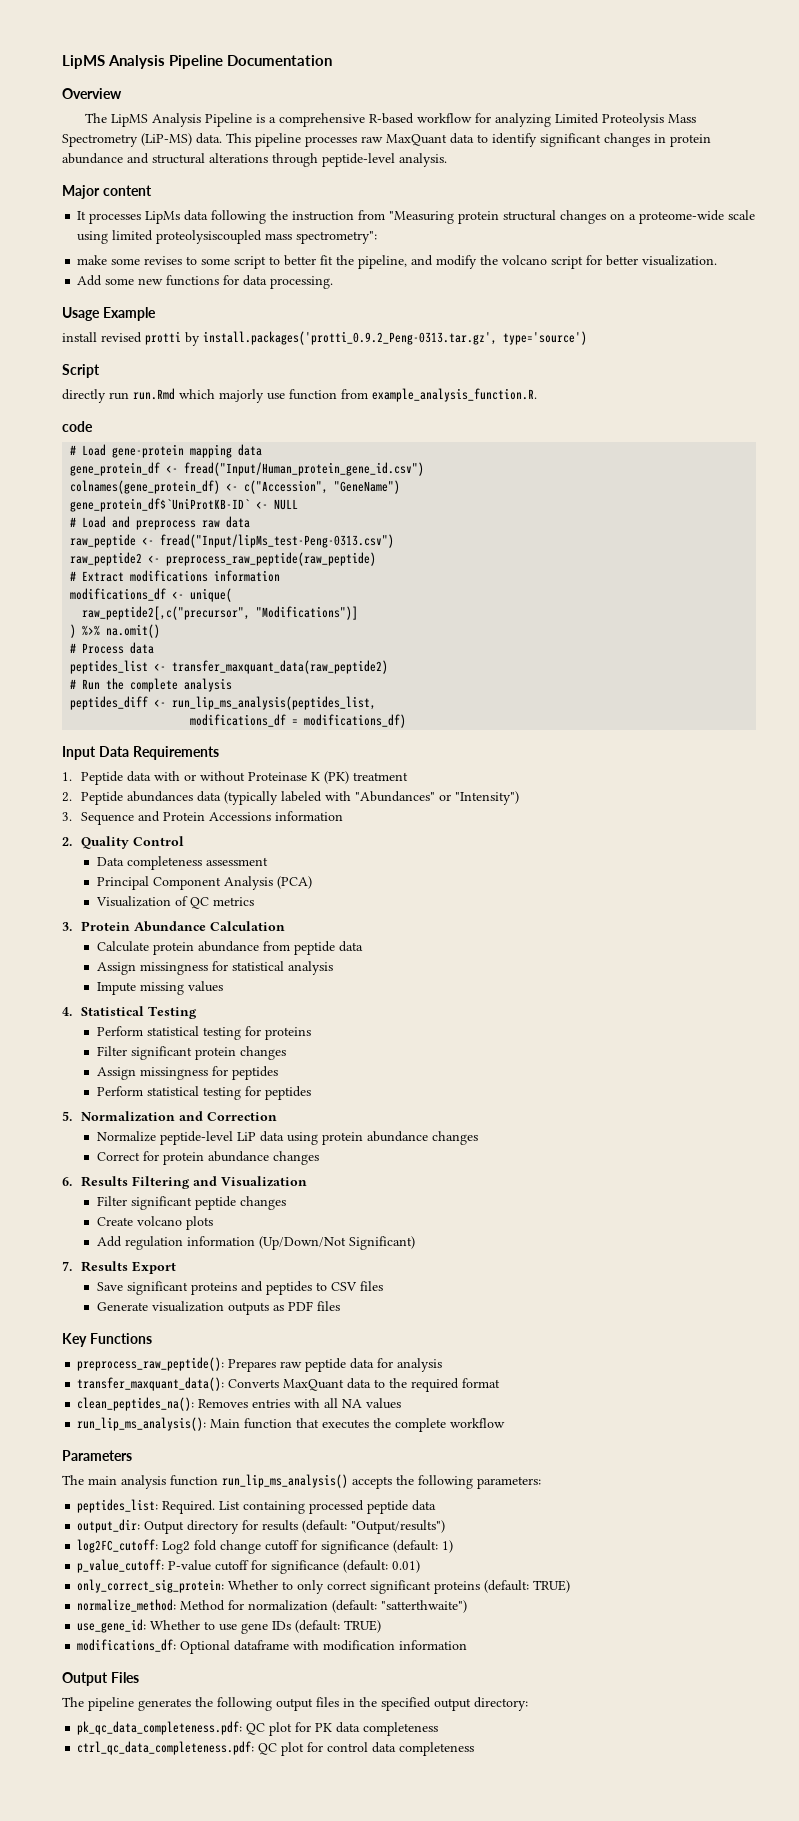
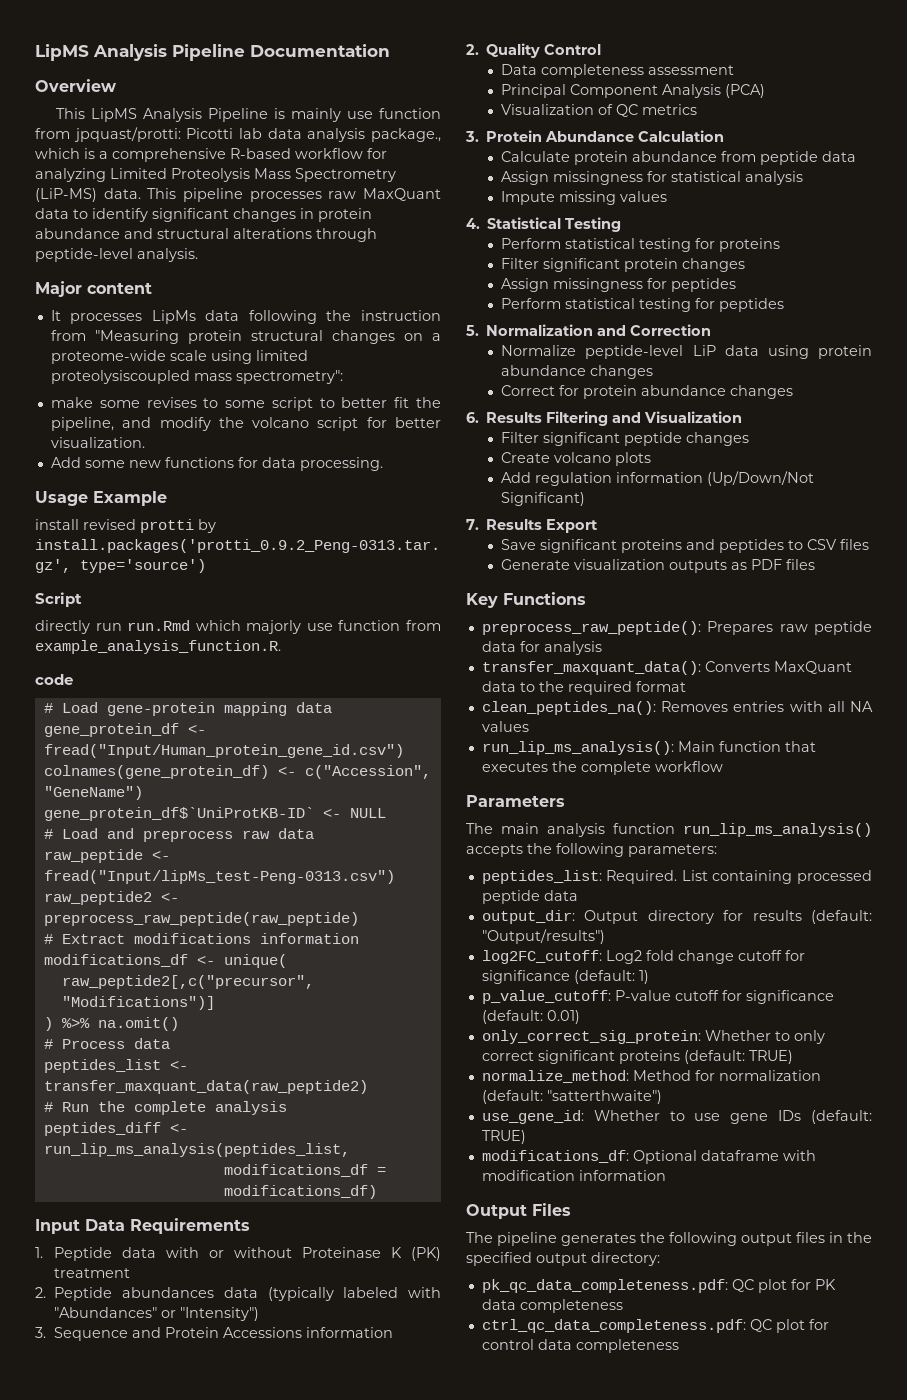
- The LipMS Analysis Pipeline is a comprehensive R-based workflow for analyzing Limited Proteolysis Mass Spectrometry (LiP-MS) data.
+ This LipMS Analysis Pipeline is mainly use function from jpquast/protti: Picotti lab data analysis package., which is a comprehensive R-based workflow for analyzing Limited Proteolysis Mass Spectrometry (LiP-MS) data.

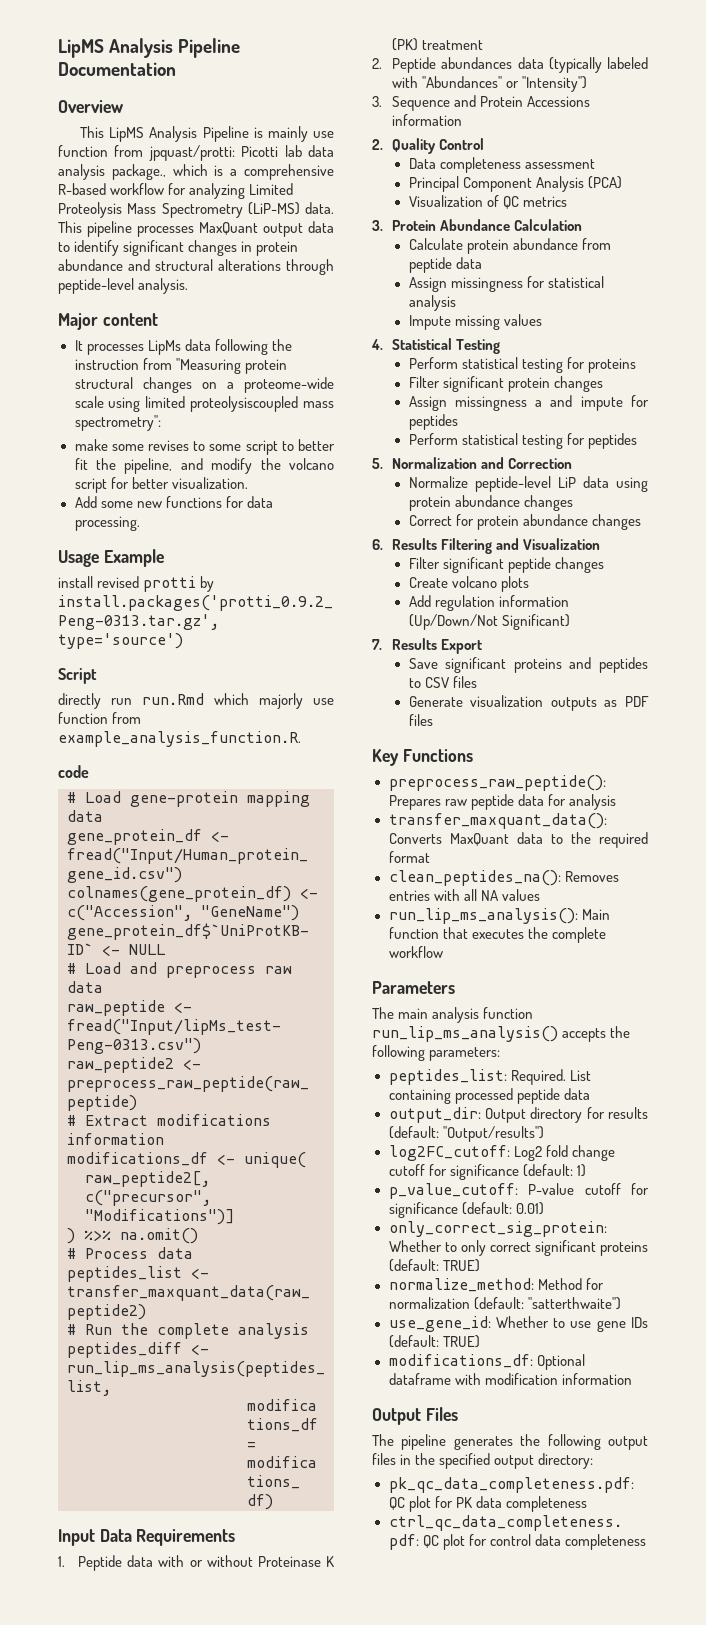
- This pipeline processes raw MaxQuant data to identify significant changes in protein abundance and structural alterations through peptide-level analysis.
+ This pipeline processes MaxQuant output data to identify significant changes in protein abundance and structural alterations through peptide-level analysis.
- Assign missingness for peptides
+ Assign missingness a and impute for peptides

